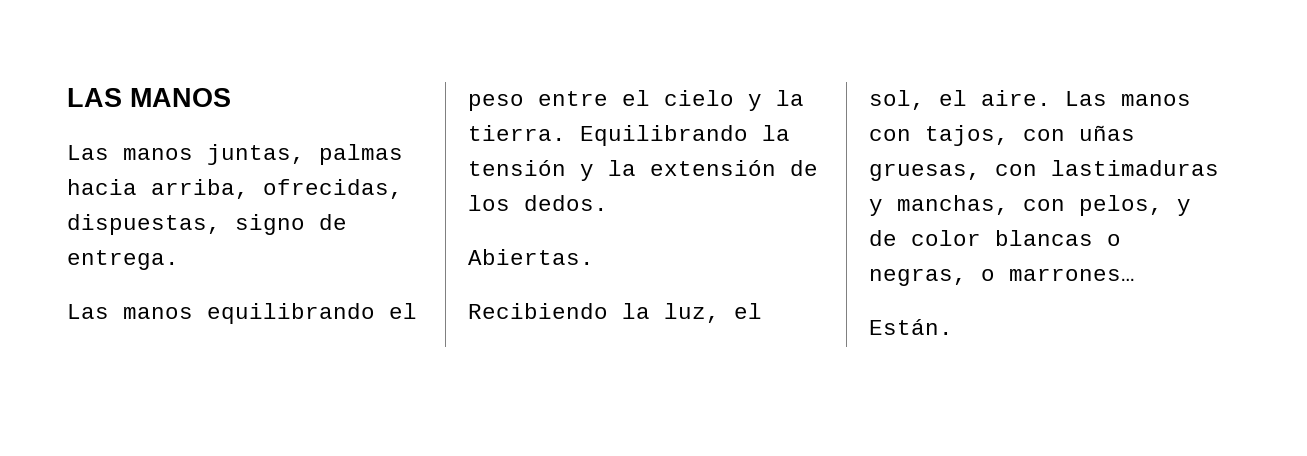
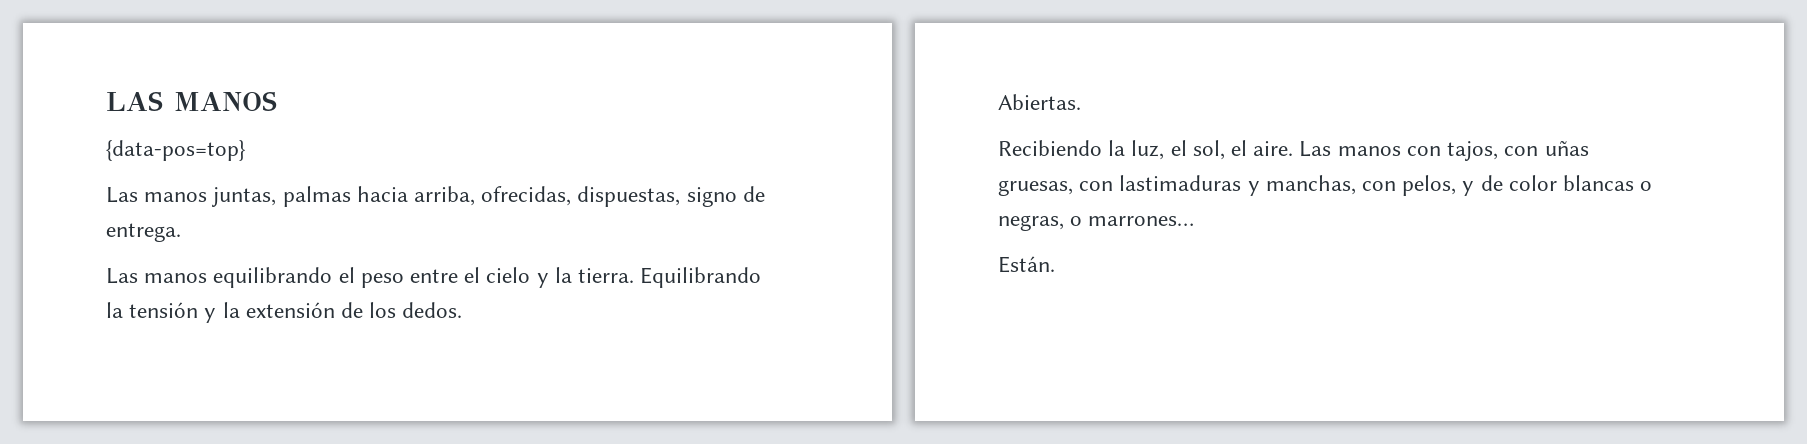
+ {data-pos=top}

